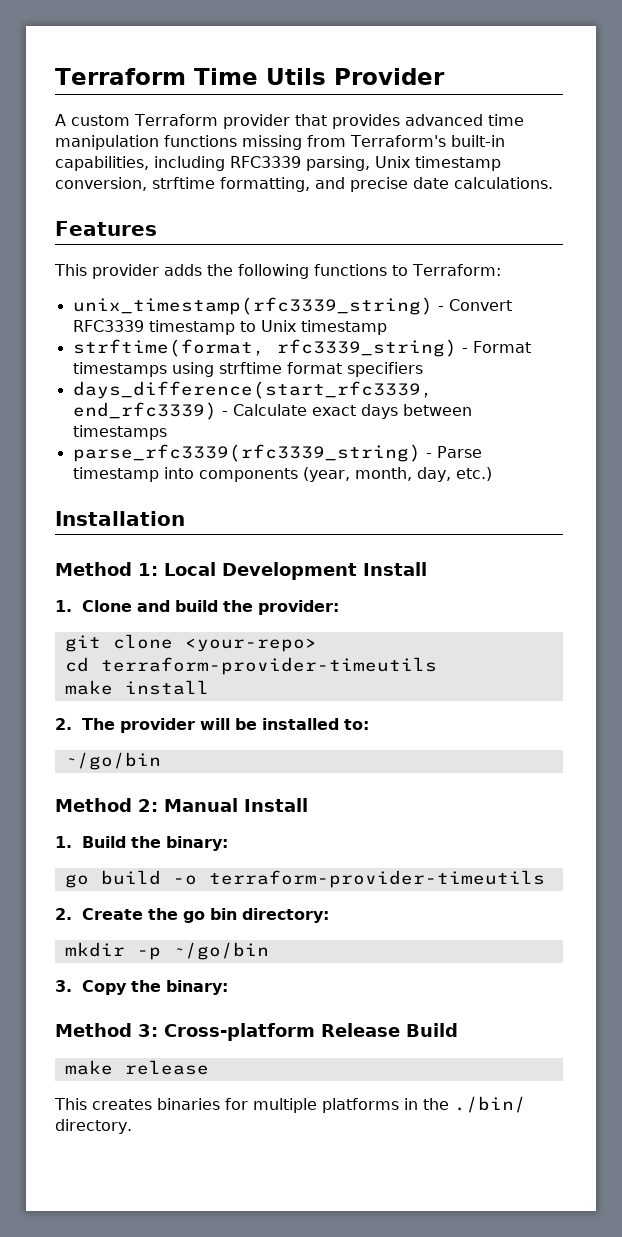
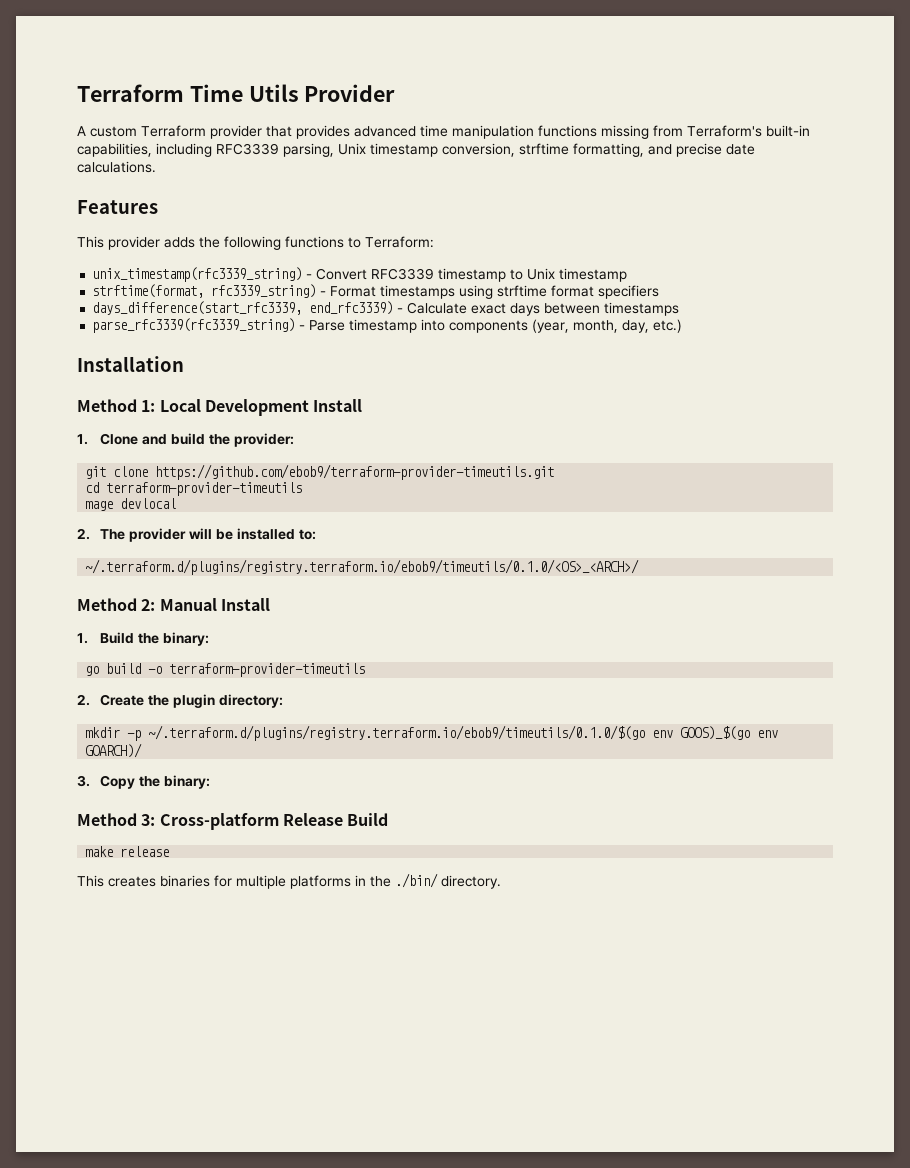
- git clone <your-repo>
+ git clone https://github.com/ebob9/terraform-provider-timeutils.git
- make install
+ mage devlocal
  2. The provider will be installed to:
- ~/go/bin
+ ~/.terraform.d/plugins/registry.terraform.io/ebob9/timeutils/0.1.0/<OS>_<ARCH>/
- 2. Create the go bin directory:
+ 2. Create the plugin directory:
- mkdir -p ~/go/bin
+ mkdir -p ~/.terraform.d/plugins/registry.terraform.io/ebob9/timeutils/0.1.0/$(go env GOOS)_$(go env GOARCH)/

